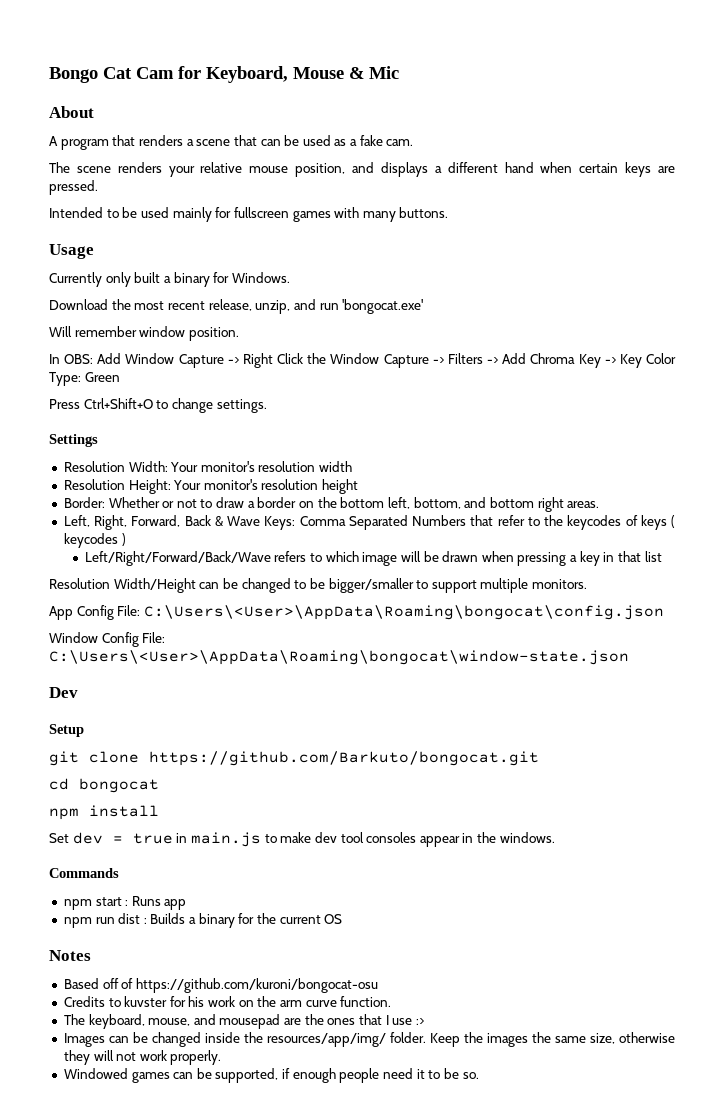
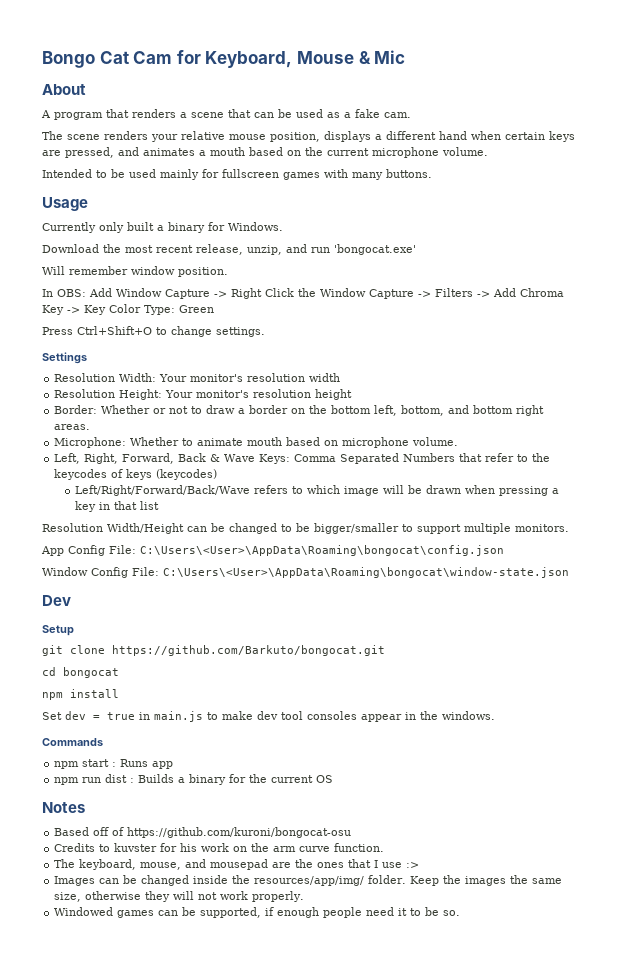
- The scene renders your relative mouse position, and displays a different hand when certain keys are pressed.
+ The scene renders your relative mouse position, displays a different hand when certain keys are pressed, and animates a mouth based on the current microphone volume.
+ Microphone: Whether to animate mouth based on microphone volume.
- Left, Right, Forward, Back & Wave Keys: Comma Separated Numbers that refer to the keycodes of keys ( keycodes )
+ Left, Right, Forward, Back & Wave Keys: Comma Separated Numbers that refer to the keycodes of keys (keycodes)

